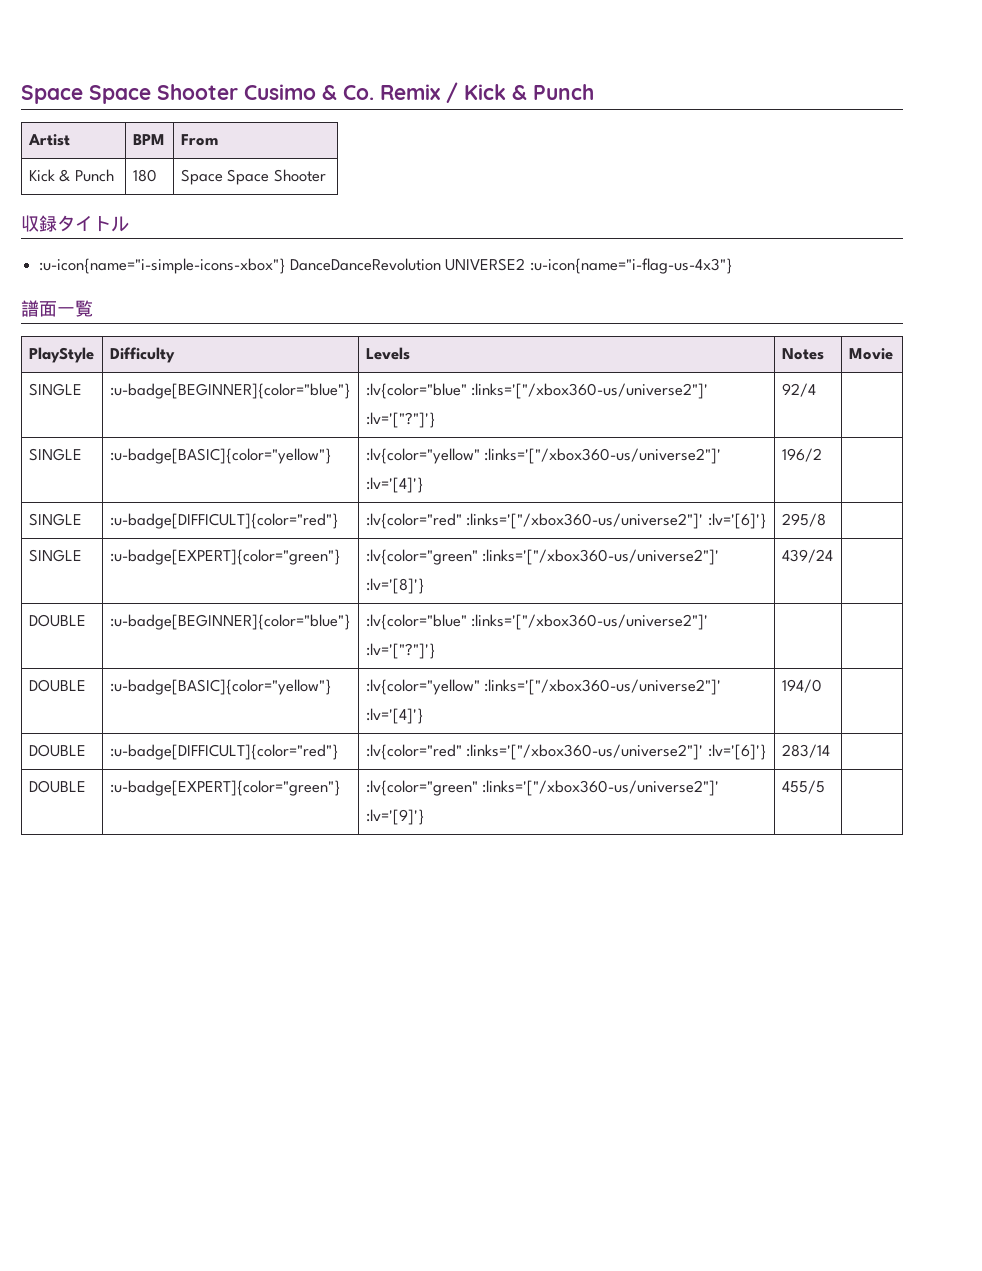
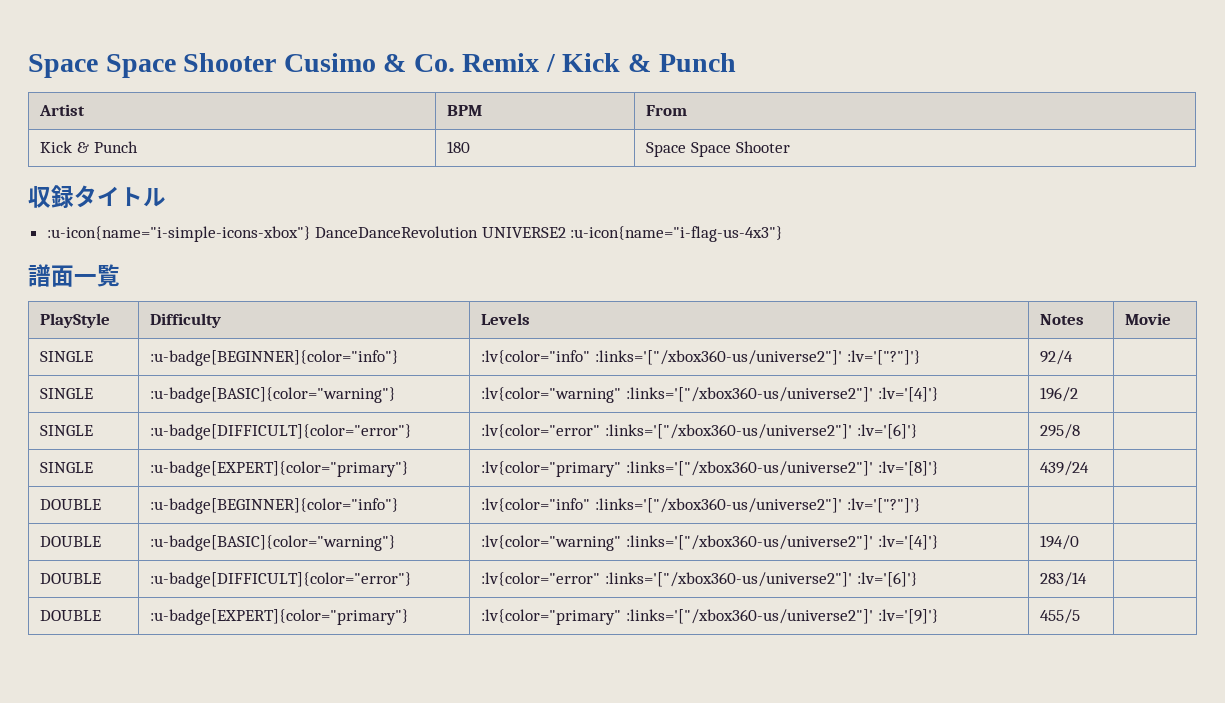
- SINGLE | :u-badge[BEGINNER]{color="blue"} | :lv{color="blue" :links='["/xbox360-us/universe2"]' :lv='["?"]'} | 92/4 |
+ SINGLE | :u-badge[BEGINNER]{color="info"} | :lv{color="info" :links='["/xbox360-us/universe2"]' :lv='["?"]'} | 92/4 |
- SINGLE | :u-badge[BASIC]{color="yellow"} | :lv{color="yellow" :links='["/xbox360-us/universe2"]' :lv='[4]'} | 196/2 |
+ SINGLE | :u-badge[BASIC]{color="warning"} | :lv{color="warning" :links='["/xbox360-us/universe2"]' :lv='[4]'} | 196/2 |
- SINGLE | :u-badge[DIFFICULT]{color="red"} | :lv{color="red" :links='["/xbox360-us/universe2"]' :lv='[6]'} | 295/8 |
+ SINGLE | :u-badge[DIFFICULT]{color="error"} | :lv{color="error" :links='["/xbox360-us/universe2"]' :lv='[6]'} | 295/8 |
- SINGLE | :u-badge[EXPERT]{color="green"} | :lv{color="green" :links='["/xbox360-us/universe2"]' :lv='[8]'} | 439/24 |
+ SINGLE | :u-badge[EXPERT]{color="primary"} | :lv{color="primary" :links='["/xbox360-us/universe2"]' :lv='[8]'} | 439/24 |
- DOUBLE | :u-badge[BEGINNER]{color="blue"} | :lv{color="blue" :links='["/xbox360-us/universe2"]' :lv='["?"]'} | |
+ DOUBLE | :u-badge[BEGINNER]{color="info"} | :lv{color="info" :links='["/xbox360-us/universe2"]' :lv='["?"]'} | |
- DOUBLE | :u-badge[BASIC]{color="yellow"} | :lv{color="yellow" :links='["/xbox360-us/universe2"]' :lv='[4]'} | 194/0 |
+ DOUBLE | :u-badge[BASIC]{color="warning"} | :lv{color="warning" :links='["/xbox360-us/universe2"]' :lv='[4]'} | 194/0 |
- DOUBLE | :u-badge[DIFFICULT]{color="red"} | :lv{color="red" :links='["/xbox360-us/universe2"]' :lv='[6]'} | 283/14 |
+ DOUBLE | :u-badge[DIFFICULT]{color="error"} | :lv{color="error" :links='["/xbox360-us/universe2"]' :lv='[6]'} | 283/14 |
- DOUBLE | :u-badge[EXPERT]{color="green"} | :lv{color="green" :links='["/xbox360-us/universe2"]' :lv='[9]'} | 455/5 |
+ DOUBLE | :u-badge[EXPERT]{color="primary"} | :lv{color="primary" :links='["/xbox360-us/universe2"]' :lv='[9]'} | 455/5 |

